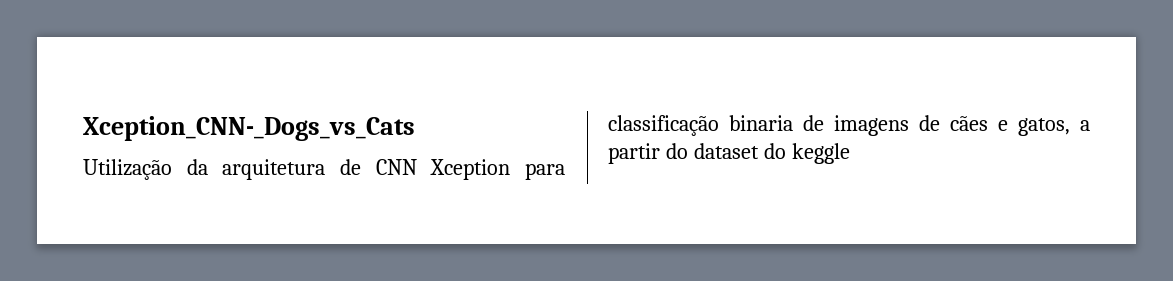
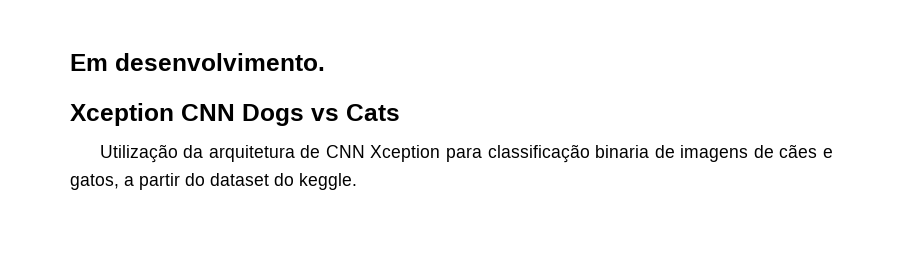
- Xception_CNN-_Dogs_vs_Cats
+ Em desenvolvimento.
+ Xception CNN Dogs vs Cats
- Utilização da arquitetura de CNN Xception para classificação binaria de imagens de cães e gatos, a partir do dataset do keggle
+ Utilização da arquitetura de CNN Xception para classificação binaria de imagens de cães e gatos, a partir do dataset do keggle.

